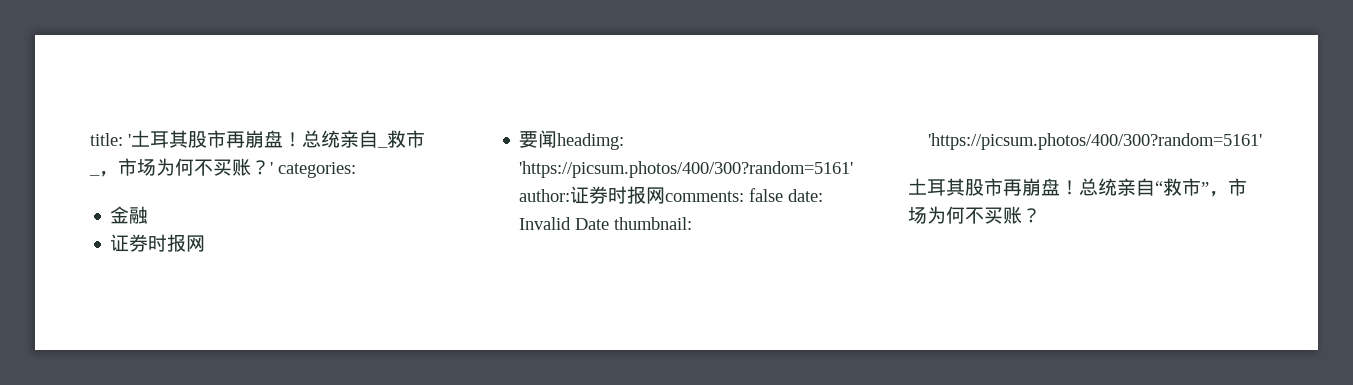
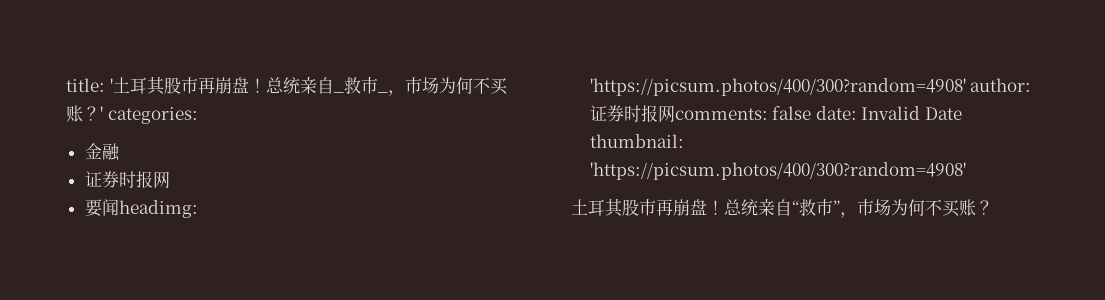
- 要闻headimg: 'https://picsum.photos/400/300?random=5161' author:证券时报网comments: false date: Invalid Date thumbnail: 'https://picsum.photos/400/300?random=5161'
+ 要闻headimg: 'https://picsum.photos/400/300?random=4908' author:证券时报网comments: false date: Invalid Date thumbnail: 'https://picsum.photos/400/300?random=4908'

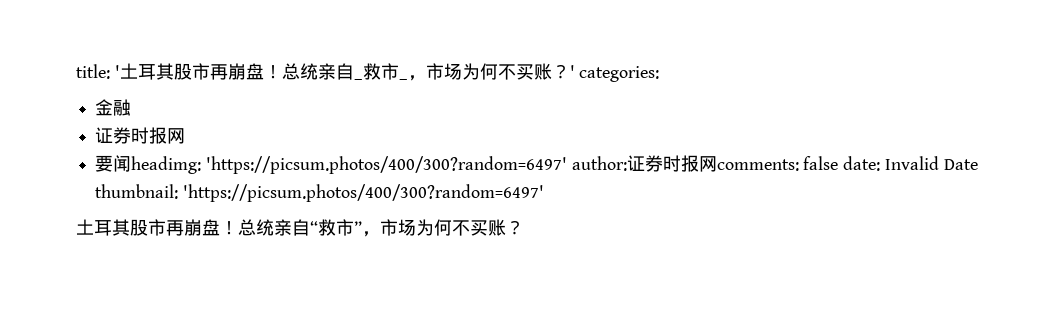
- 要闻headimg: 'https://picsum.photos/400/300?random=4908' author:证券时报网comments: false date: Invalid Date thumbnail: 'https://picsum.photos/400/300?random=4908'
+ 要闻headimg: 'https://picsum.photos/400/300?random=6497' author:证券时报网comments: false date: Invalid Date thumbnail: 'https://picsum.photos/400/300?random=6497'

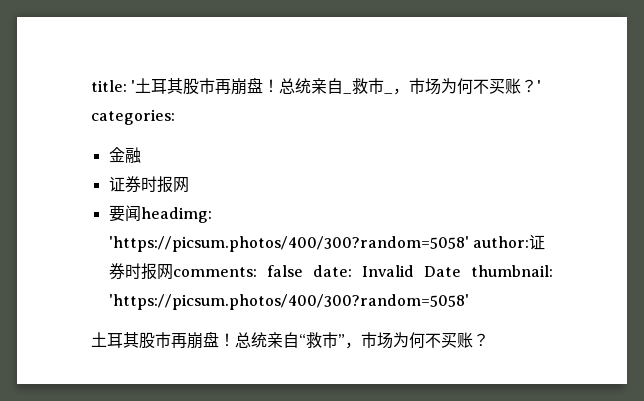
- 要闻headimg: 'https://picsum.photos/400/300?random=6497' author:证券时报网comments: false date: Invalid Date thumbnail: 'https://picsum.photos/400/300?random=6497'
+ 要闻headimg: 'https://picsum.photos/400/300?random=5058' author:证券时报网comments: false date: Invalid Date thumbnail: 'https://picsum.photos/400/300?random=5058'

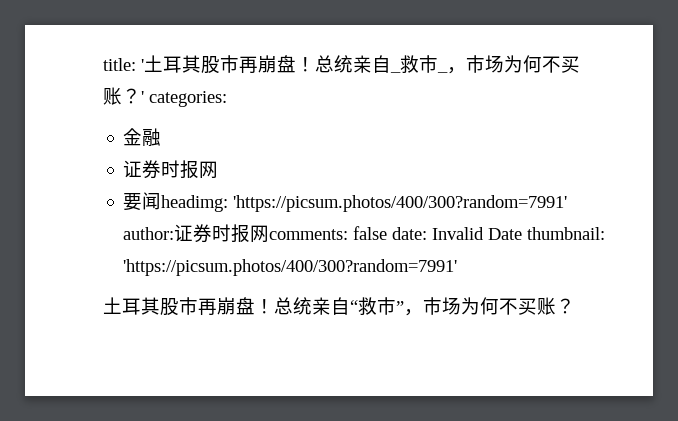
- 要闻headimg: 'https://picsum.photos/400/300?random=5058' author:证券时报网comments: false date: Invalid Date thumbnail: 'https://picsum.photos/400/300?random=5058'
+ 要闻headimg: 'https://picsum.photos/400/300?random=7991' author:证券时报网comments: false date: Invalid Date thumbnail: 'https://picsum.photos/400/300?random=7991'

